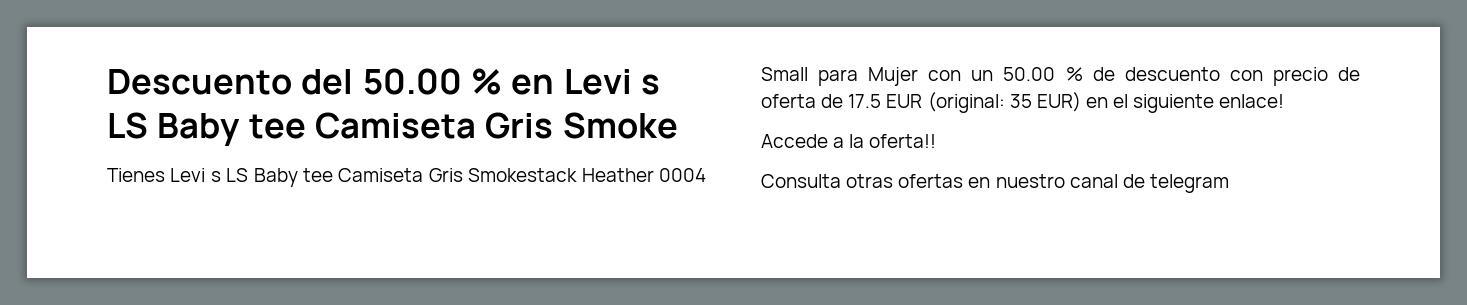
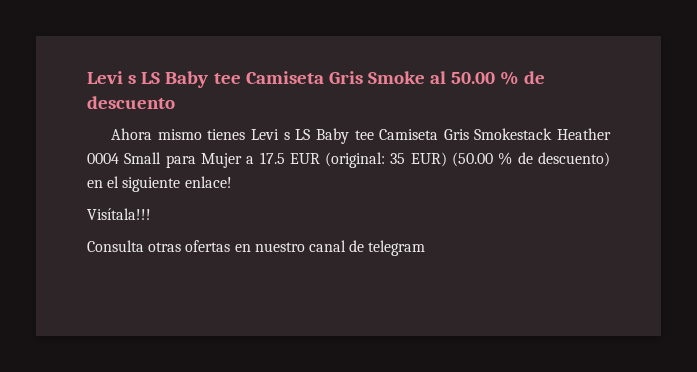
- Descuento del 50.00 % en Levi s LS Baby tee Camiseta Gris Smoke
- Tienes Levi s LS Baby tee Camiseta Gris Smokestack Heather 0004 Small para Mujer con un 50.00 % de descuento con precio de oferta de 17.5 EUR (original: 35 EUR) en el siguiente enlace!
+ Levi s LS Baby tee Camiseta Gris Smoke al 50.00 % de descuento
+ Ahora mismo tienes Levi s LS Baby tee Camiseta Gris Smokestack Heather 0004 Small para Mujer a 17.5 EUR (original: 35 EUR) (50.00 % de descuento) en el siguiente enlace!
- Accede a la oferta!!
+ Visítala!!!

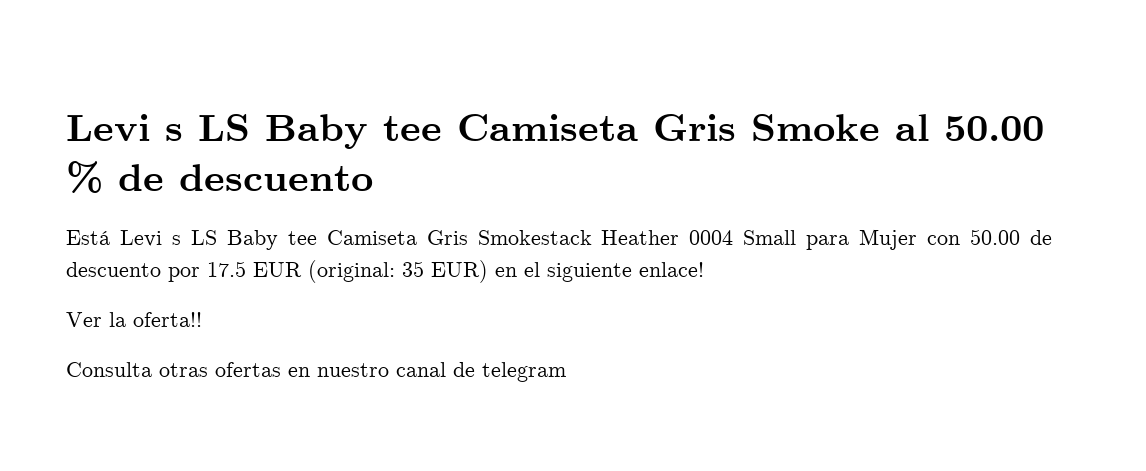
- Ahora mismo tienes Levi s LS Baby tee Camiseta Gris Smokestack Heather 0004 Small para Mujer a 17.5 EUR (original: 35 EUR) (50.00 % de descuento) en el siguiente enlace!
+ Está Levi s LS Baby tee Camiseta Gris Smokestack Heather 0004 Small para Mujer con 50.00 de descuento por 17.5 EUR (original: 35 EUR) en el siguiente enlace!
- Visítala!!!
+ Ver la oferta!!

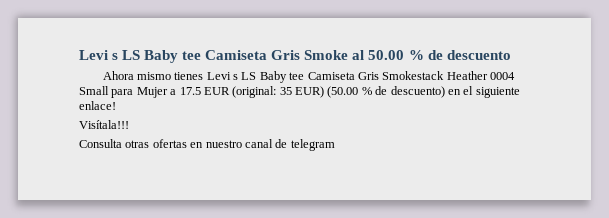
- Está Levi s LS Baby tee Camiseta Gris Smokestack Heather 0004 Small para Mujer con 50.00 de descuento por 17.5 EUR (original: 35 EUR) en el siguiente enlace!
+ Ahora mismo tienes Levi s LS Baby tee Camiseta Gris Smokestack Heather 0004 Small para Mujer a 17.5 EUR (original: 35 EUR) (50.00 % de descuento) en el siguiente enlace!
- Ver la oferta!!
+ Visítala!!!

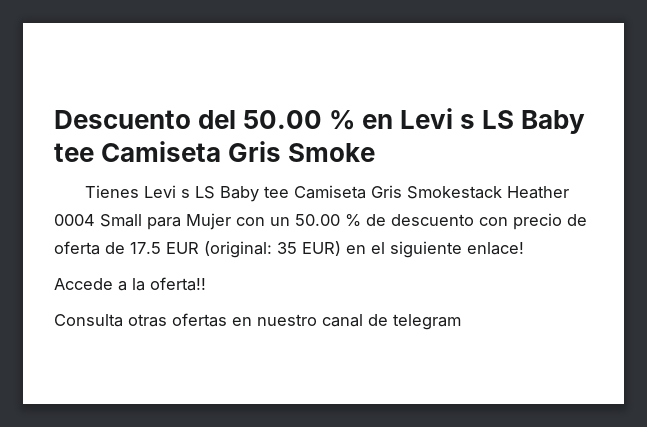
- Levi s LS Baby tee Camiseta Gris Smoke al 50.00 % de descuento
- Ahora mismo tienes Levi s LS Baby tee Camiseta Gris Smokestack Heather 0004 Small para Mujer a 17.5 EUR (original: 35 EUR) (50.00 % de descuento) en el siguiente enlace!
+ Descuento del 50.00 % en Levi s LS Baby tee Camiseta Gris Smoke
+ Tienes Levi s LS Baby tee Camiseta Gris Smokestack Heather 0004 Small para Mujer con un 50.00 % de descuento con precio de oferta de 17.5 EUR (original: 35 EUR) en el siguiente enlace!
- Visítala!!!
+ Accede a la oferta!!

